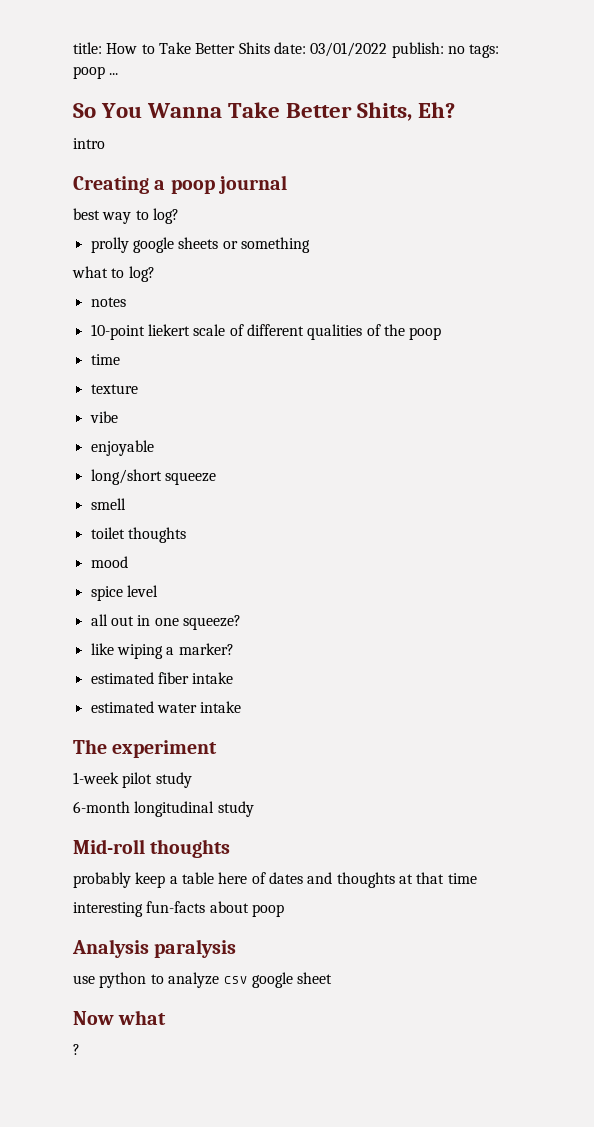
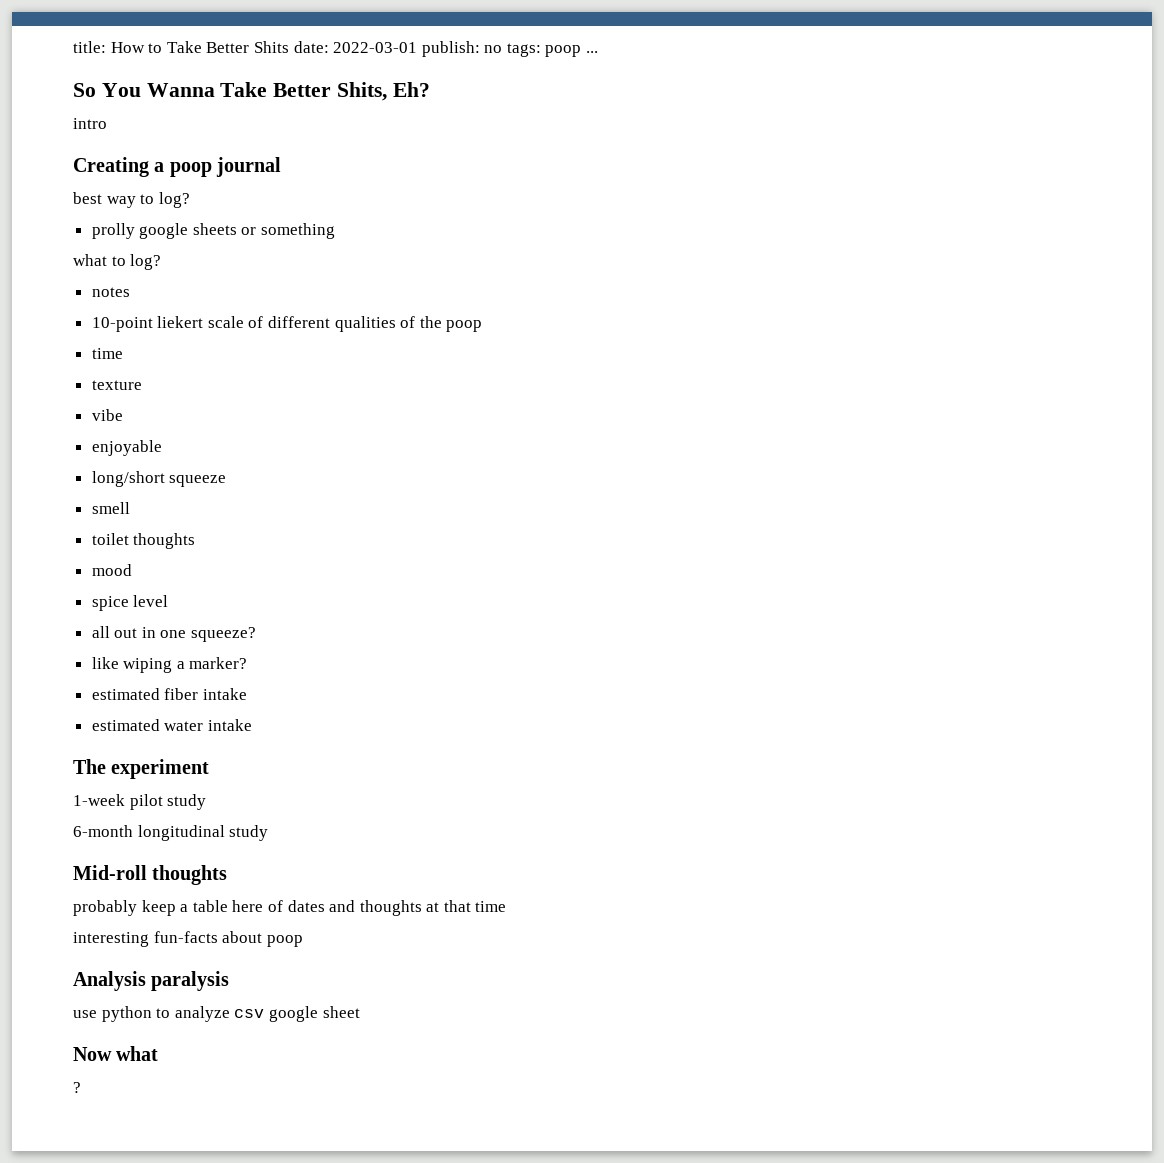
- title: How to Take Better Shits date: 03/01/2022 publish: no tags: poop ...
+ title: How to Take Better Shits date: 2022-03-01 publish: no tags: poop ...

